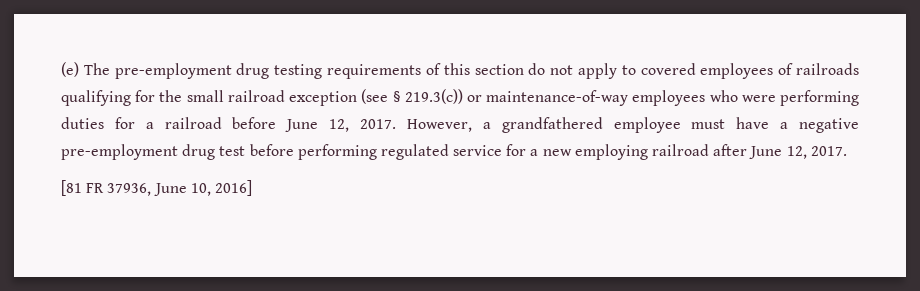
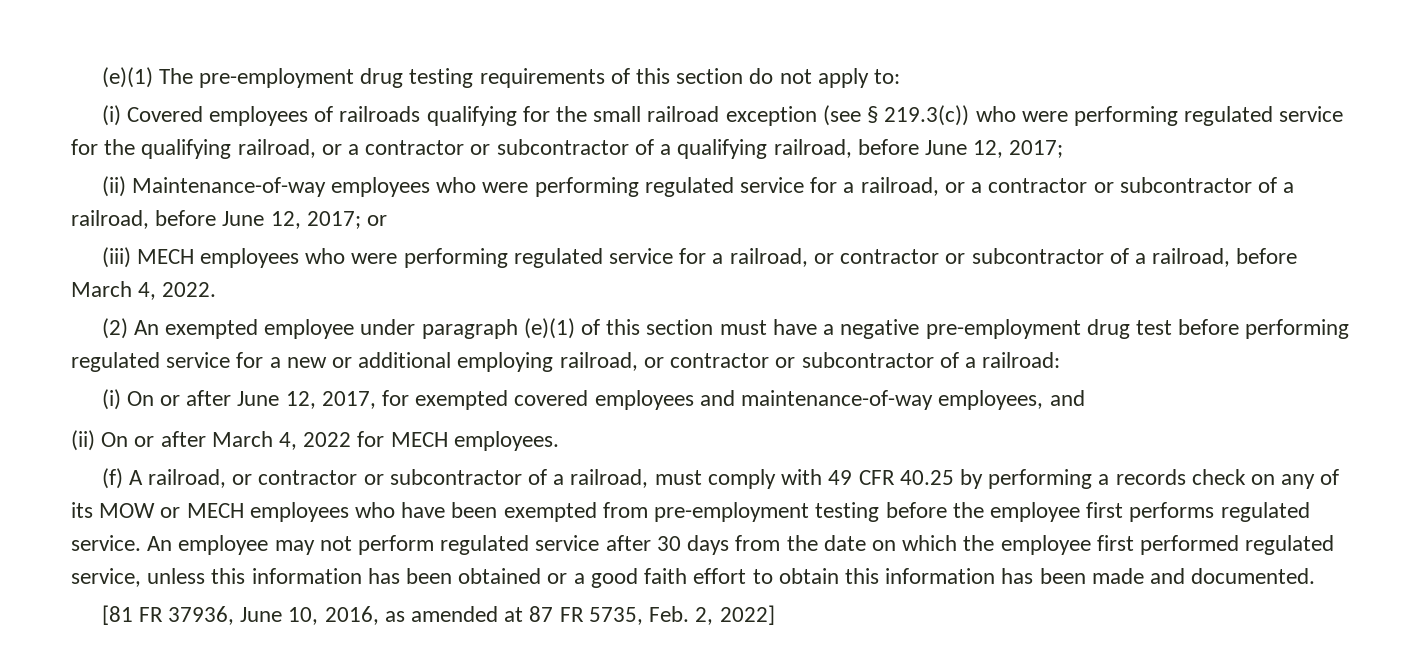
- (e) The pre-employment drug testing requirements of this section do not apply to covered employees of railroads qualifying for the small railroad exception (see § 219.3(c)) or maintenance-of-way employees who were performing duties for a railroad before June 12, 2017. However, a grandfathered employee must have a negative pre-employment drug test before performing regulated service for a new employing railroad after June 12, 2017.
+ (e)(1) The pre-employment drug testing requirements of this section do not apply to:
+ (i) Covered employees of railroads qualifying for the small railroad exception (see § 219.3(c)) who were performing regulated service for the qualifying railroad, or a contractor or subcontractor of a qualifying railroad, before June 12, 2017;
+ (ii) Maintenance-of-way employees who were performing regulated service for a railroad, or a contractor or subcontractor of a railroad, before June 12, 2017; or
+ (iii) MECH employees who were performing regulated service for a railroad, or contractor or subcontractor of a railroad, before March 4, 2022.
+ (2) An exempted employee under paragraph (e)(1) of this section must have a negative pre-employment drug test before performing regulated service for a new or additional employing railroad, or contractor or subcontractor of a railroad:
+ (i) On or after June 12, 2017, for exempted covered employees and maintenance-of-way employees, and
+ (ii) On or after March 4, 2022 for MECH employees.
+ (f) A railroad, or contractor or subcontractor of a railroad, must comply with 49 CFR 40.25 by performing a records check on any of its MOW or MECH employees who have been exempted from pre-employment testing before the employee first performs regulated service. An employee may not perform regulated service after 30 days from the date on which the employee first performed regulated service, unless this information has been obtained or a good faith effort to obtain this information has been made and documented.
- [81 FR 37936, June 10, 2016]
+ [81 FR 37936, June 10, 2016, as amended at 87 FR 5735, Feb. 2, 2022]

